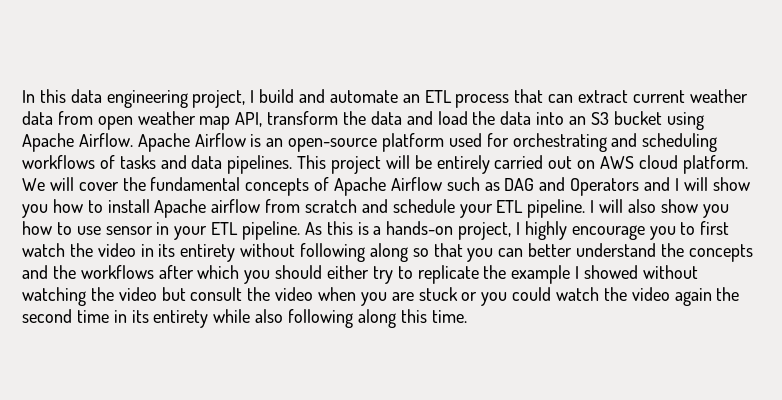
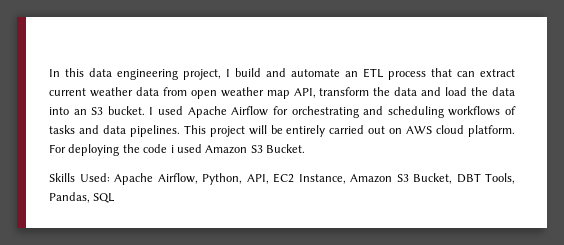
- In this data engineering project, I build and automate an ETL process that can extract current weather data from open weather map API, transform the data and load the data into an S3 bucket using Apache Airflow. Apache Airflow is an open-source platform used for orchestrating and scheduling workflows of tasks and data pipelines.
+ In this data engineering project, I build and automate an ETL process that can extract current weather data from open weather map API, transform the data and load the data into an S3 bucket. I used Apache Airflow for orchestrating and scheduling workflows of tasks and data pipelines.
- We will cover the fundamental concepts of Apache Airflow such as DAG and Operators and I will show you how to install Apache airflow from scratch and schedule your ETL pipeline. I will also show you how to use sensor in your ETL pipeline. As this is a hands-on project, I highly encourage you to first watch the video in its entirety without following along so that you can better understand the concepts and the workflows after which you should either try to replicate the example I showed without watching the video but consult the video when you are stuck or you could watch the video again the second time in its entirety while also following along this time.
+ For deploying the code i used Amazon S3 Bucket.
+ Skills Used: Apache Airflow, Python, API, EC2 Instance, Amazon S3 Bucket, DBT Tools, Pandas, SQL

